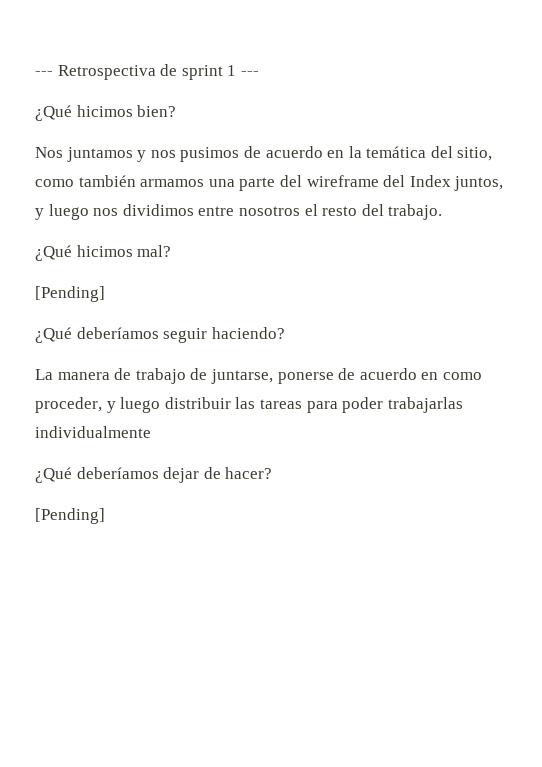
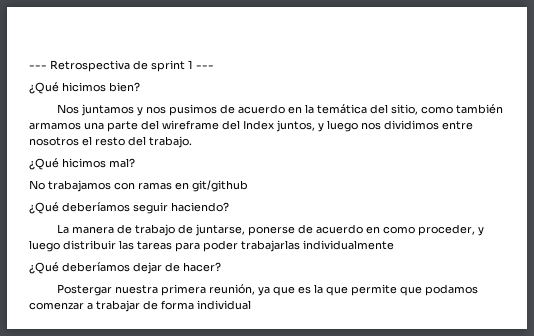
  ¿Qué hicimos mal?
- [Pending]
+ No trabajamos con ramas en git/github
  ¿Qué deberíamos dejar de hacer?
- [Pending]
+ Postergar nuestra primera reunión, ya que es la que permite que podamos comenzar a trabajar de forma individual

